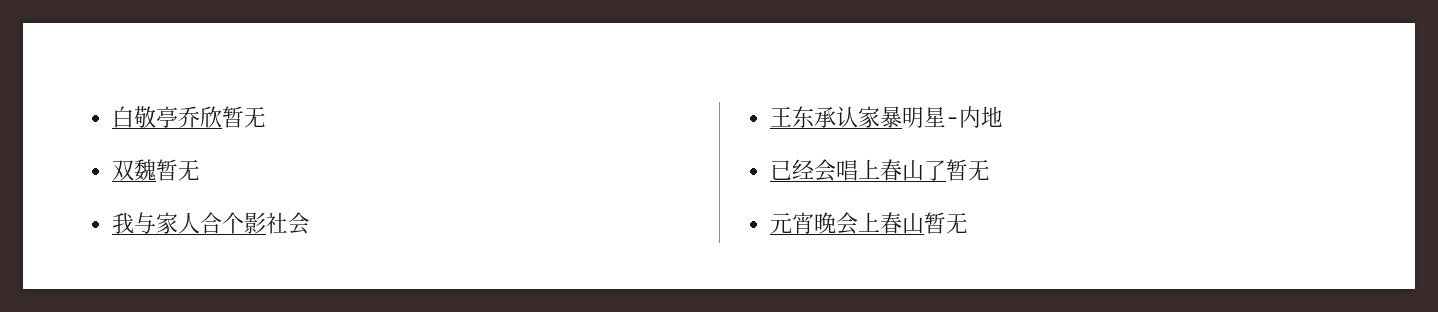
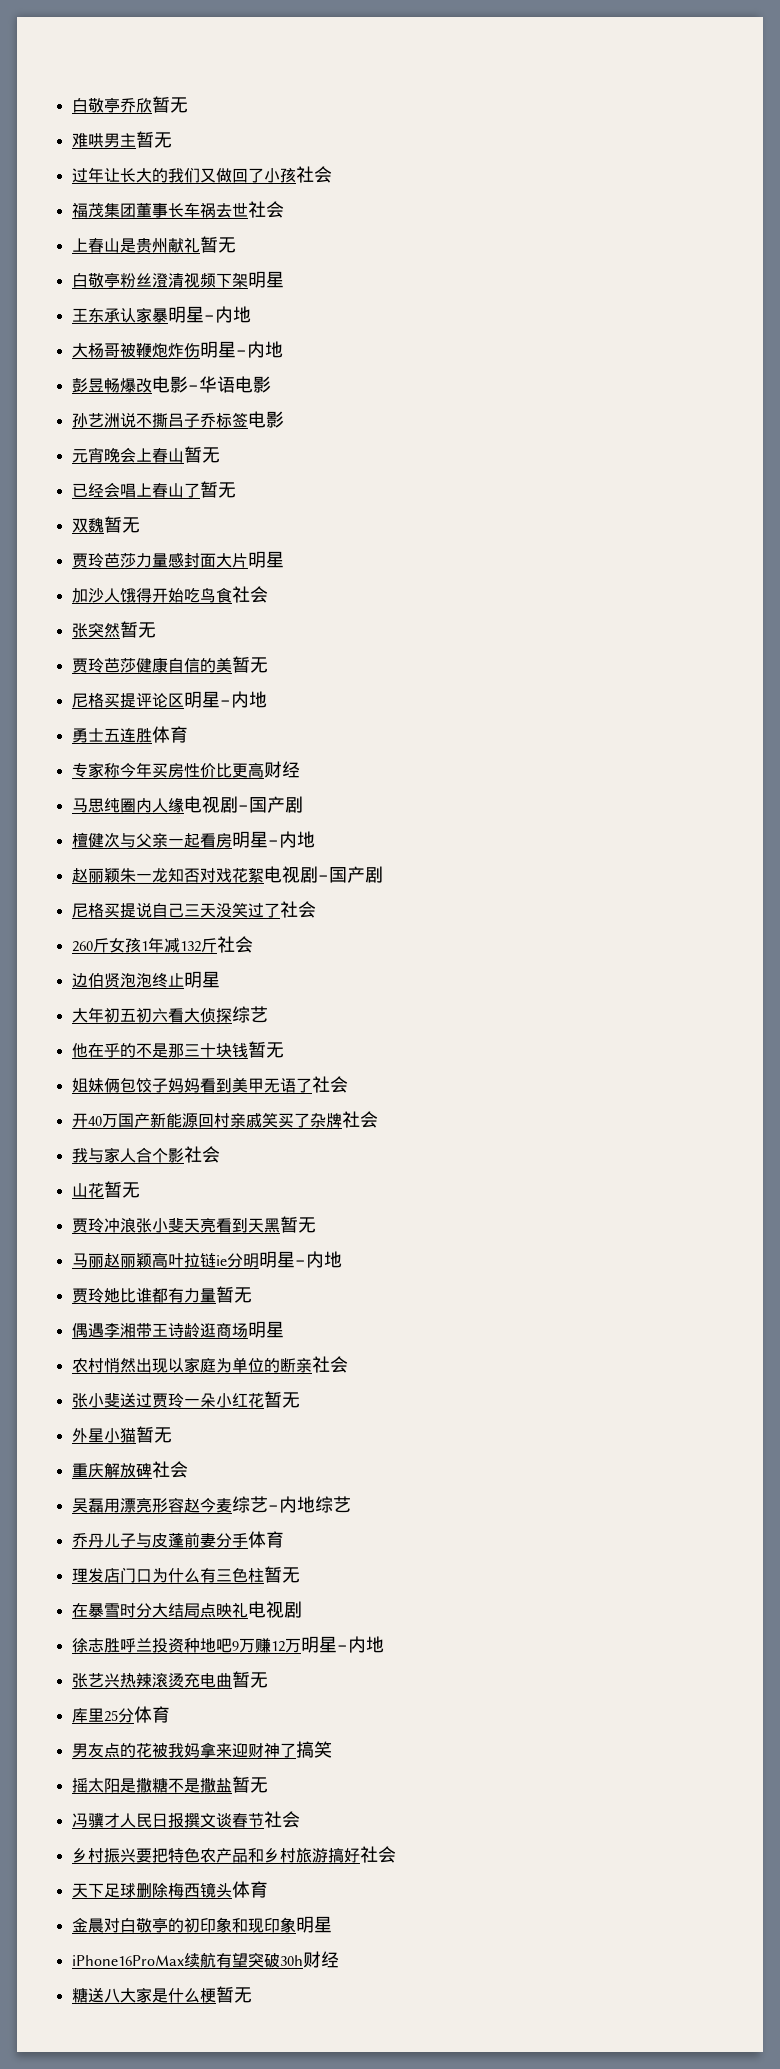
- 双魏暂无
- 我与家人合个影社会
+ 难哄男主暂无
+ 过年让长大的我们又做回了小孩社会
+ 福茂集团董事长车祸去世社会
+ 上春山是贵州献礼暂无
+ 白敬亭粉丝澄清视频下架明星
+ 大杨哥被鞭炮炸伤明星-内地
+ 彭昱畅爆改电影-华语电影
+ 孙艺洲说不撕吕子乔标签电影
+ 元宵晚会上春山暂无
- 元宵晚会上春山暂无
+ 双魏暂无
+ 贾玲芭莎力量感封面大片明星
+ 加沙人饿得开始吃鸟食社会
+ 张突然暂无
+ 贾玲芭莎健康自信的美暂无
+ 尼格买提评论区明星-内地
+ 勇士五连胜体育
+ 专家称今年买房性价比更高财经
+ 马思纯圈内人缘电视剧-国产剧
+ 檀健次与父亲一起看房明星-内地
+ 赵丽颖朱一龙知否对戏花絮电视剧-国产剧
+ 尼格买提说自己三天没笑过了社会
+ 260斤女孩1年减132斤社会
+ 边伯贤泡泡终止明星
+ 大年初五初六看大侦探综艺
+ 他在乎的不是那三十块钱暂无
+ 姐妹俩包饺子妈妈看到美甲无语了社会
+ 开40万国产新能源回村亲戚笑买了杂牌社会
+ 我与家人合个影社会
+ 山花暂无
+ 贾玲冲浪张小斐天亮看到天黑暂无
+ 马丽赵丽颖高叶拉链ie分明明星-内地
+ 贾玲她比谁都有力量暂无
+ 偶遇李湘带王诗龄逛商场明星
+ 农村悄然出现以家庭为单位的断亲社会
+ 张小斐送过贾玲一朵小红花暂无
+ 外星小猫暂无
+ 重庆解放碑社会
+ 吴磊用漂亮形容赵今麦综艺-内地综艺
+ 乔丹儿子与皮蓬前妻分手体育
+ 理发店门口为什么有三色柱暂无
+ 在暴雪时分大结局点映礼电视剧
+ 徐志胜呼兰投资种地吧9万赚12万明星-内地
+ 张艺兴热辣滚烫充电曲暂无
+ 库里25分体育
+ 男友点的花被我妈拿来迎财神了搞笑
+ 摇太阳是撒糖不是撒盐暂无
+ 冯骥才人民日报撰文谈春节社会
+ 乡村振兴要把特色农产品和乡村旅游搞好社会
+ 天下足球删除梅西镜头体育
+ 金晨对白敬亭的初印象和现印象明星
+ iPhone16ProMax续航有望突破30h财经
+ 糖送八大家是什么梗暂无

